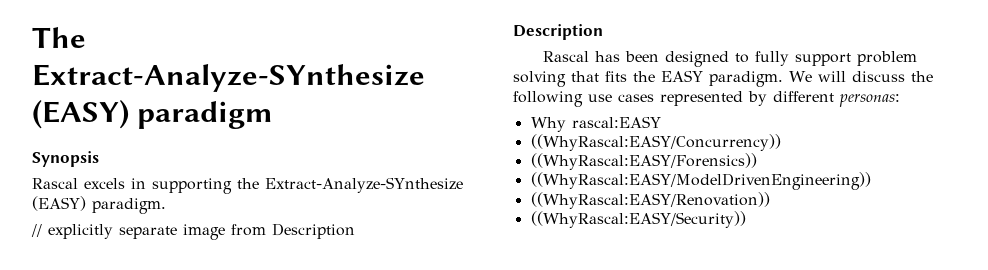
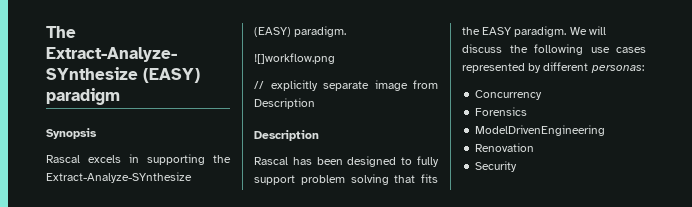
+ ![]workflow.png
- Why rascal:EASY
- ((WhyRascal:EASY/Concurrency))
- ((WhyRascal:EASY/Forensics))
- ((WhyRascal:EASY/ModelDrivenEngineering))
- ((WhyRascal:EASY/Renovation))
- ((WhyRascal:EASY/Security))
+ Concurrency
+ Forensics
+ ModelDrivenEngineering
+ Renovation
+ Security

